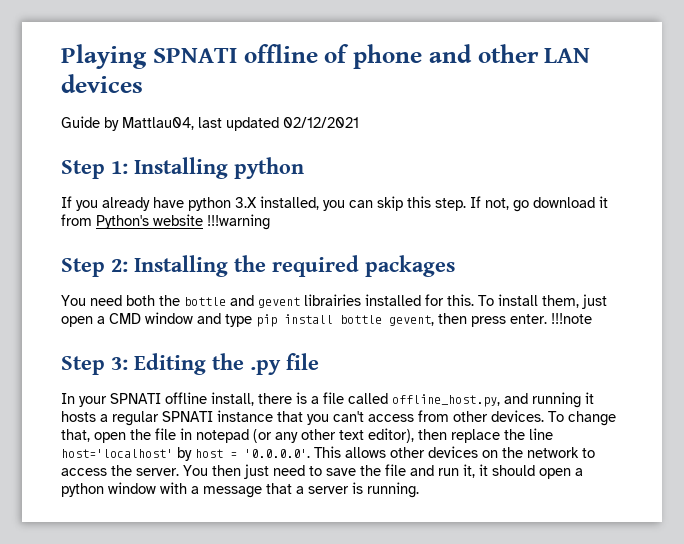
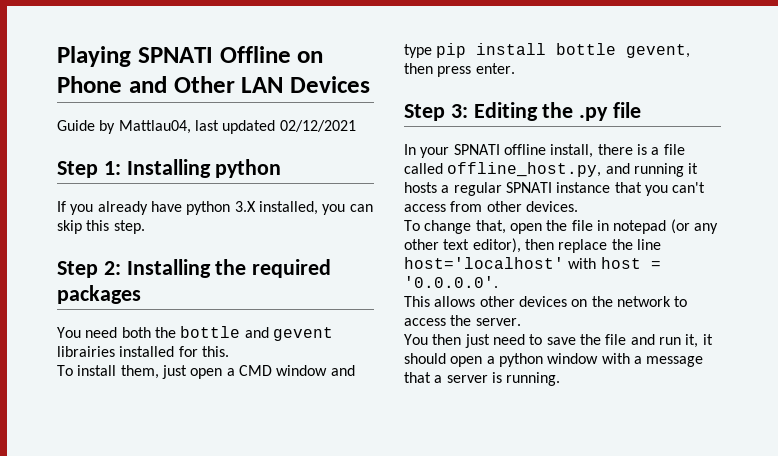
- Playing SPNATI offline of phone and other LAN devices
+ Playing SPNATI Offline on Phone and Other LAN Devices
- If not, go download it from Python's website !!!warning
- You need both the bottle and gevent librairies installed for this. To install them, just open a CMD window and type pip install bottle gevent, then press enter. !!!note
+ You need both the bottle and gevent librairies installed for this.
+ To install them, just open a CMD window and type pip install bottle gevent, then press enter.
- In your SPNATI offline install, there is a file called offline_host.py, and running it hosts a regular SPNATI instance that you can't access from other devices. To change that, open the file in notepad (or any other text editor), then replace the line host='localhost' by host = '0.0.0.0'. This allows other devices on the network to access the server. You then just need to save the file and run it, it should open a python window with a message that a server is running.
+ In your SPNATI offline install, there is a file called offline_host.py, and running it hosts a regular SPNATI instance that you can't access from other devices.
+ To change that, open the file in notepad (or any other text editor), then replace the line host='localhost' with host = '0.0.0.0'.
+ This allows other devices on the network to access the server.
+ You then just need to save the file and run it, it should open a python window with a message that a server is running.

